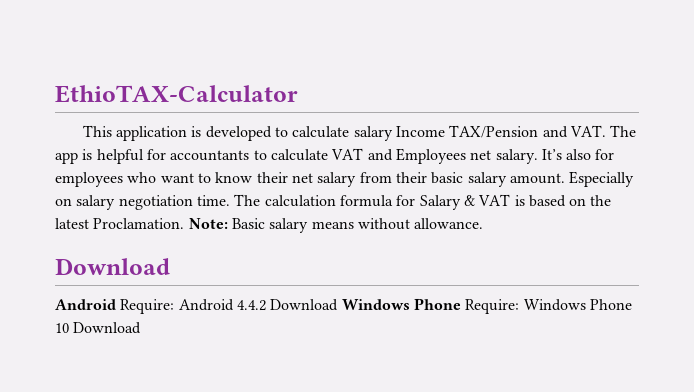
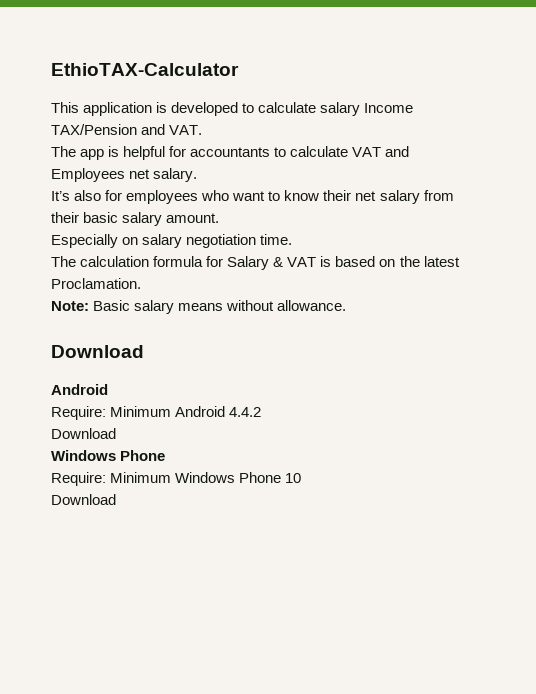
- This application is developed to calculate salary Income TAX/Pension and VAT. The app is helpful for accountants to calculate VAT and Employees net salary. It’s also for employees who want to know their net salary from their basic salary amount. Especially on salary negotiation time. The calculation formula for Salary & VAT is based on the latest Proclamation. Note:
+ This application is developed to calculate salary Income TAX/Pension and VAT.
+ The app is helpful for accountants to calculate VAT and Employees net salary.
+ It’s also for employees who want to know their net salary from their basic salary amount.
+ Especially on salary negotiation time.
+ The calculation formula for Salary & VAT is based on the latest Proclamation.
+ Note:
  Basic salary means without allowance.
  Download
- Android Require: Android 4.4.2 Download Windows Phone Require: Windows Phone 10 Download
+ Android
+ Require: Minimum Android 4.4.2
+ Download
+ Windows Phone
+ Require: Minimum Windows Phone 10
+ Download

